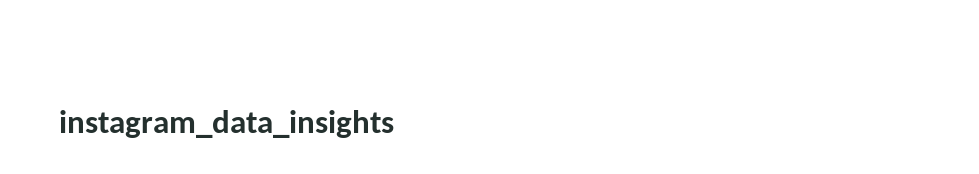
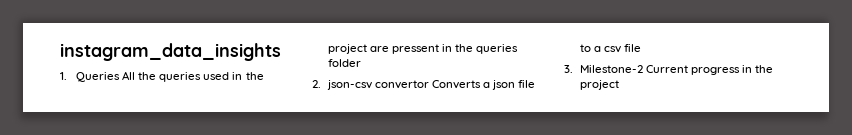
+ 1. Queries All the queries used in the project are pressent in the queries folder
+ 2. json-csv convertor Converts a json file to a csv file
+ 3. Milestone-2 Current progress in the project

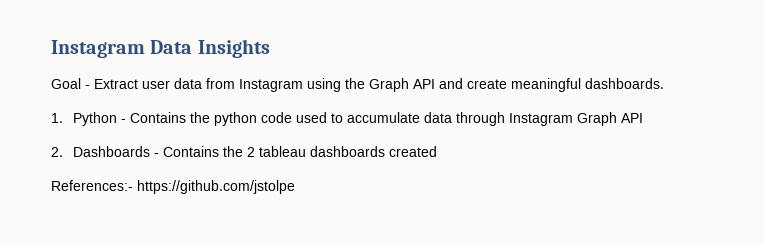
- instagram_data_insights
- 1. Queries All the queries used in the project are pressent in the queries folder
- 2. json-csv convertor Converts a json file to a csv file
- 3. Milestone-2 Current progress in the project
+ Instagram Data Insights
+ Goal - Extract user data from Instagram using the Graph API and create meaningful dashboards.
+ 1. Python - Contains the python code used to accumulate data through Instagram Graph API
+ 2. Dashboards - Contains the 2 tableau dashboards created
+ References:- https://github.com/jstolpe

